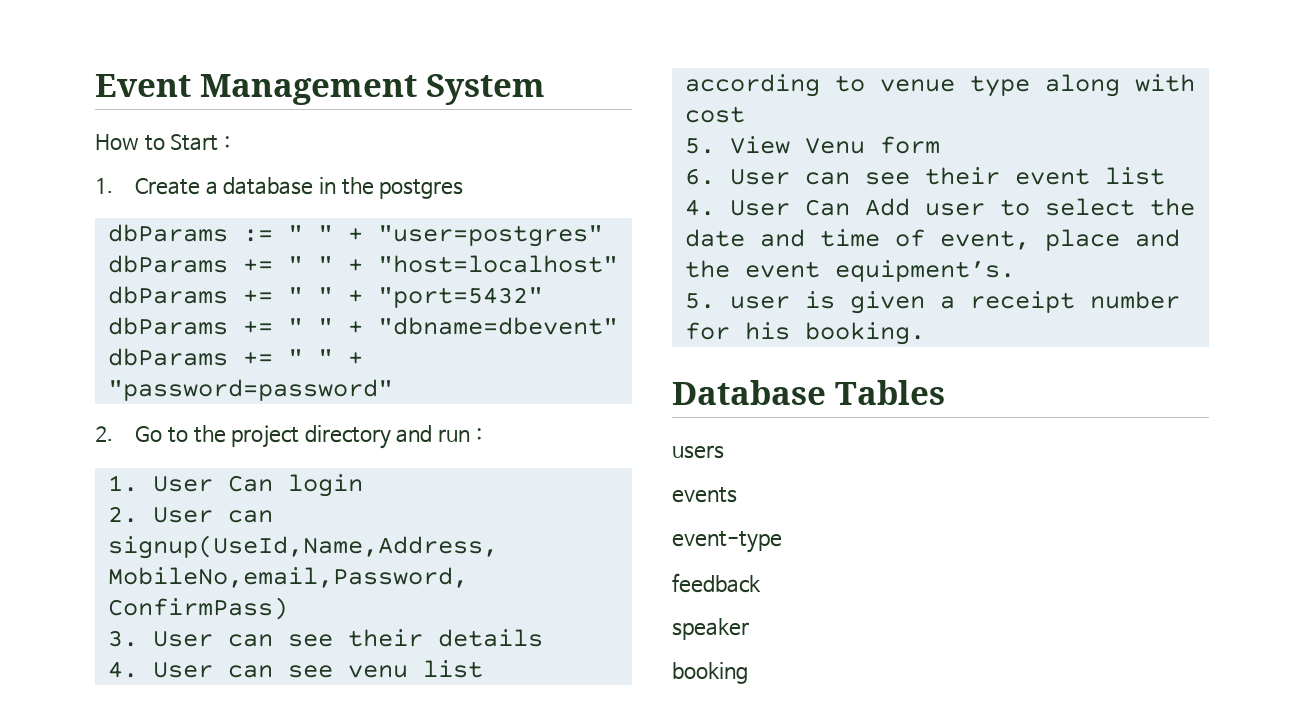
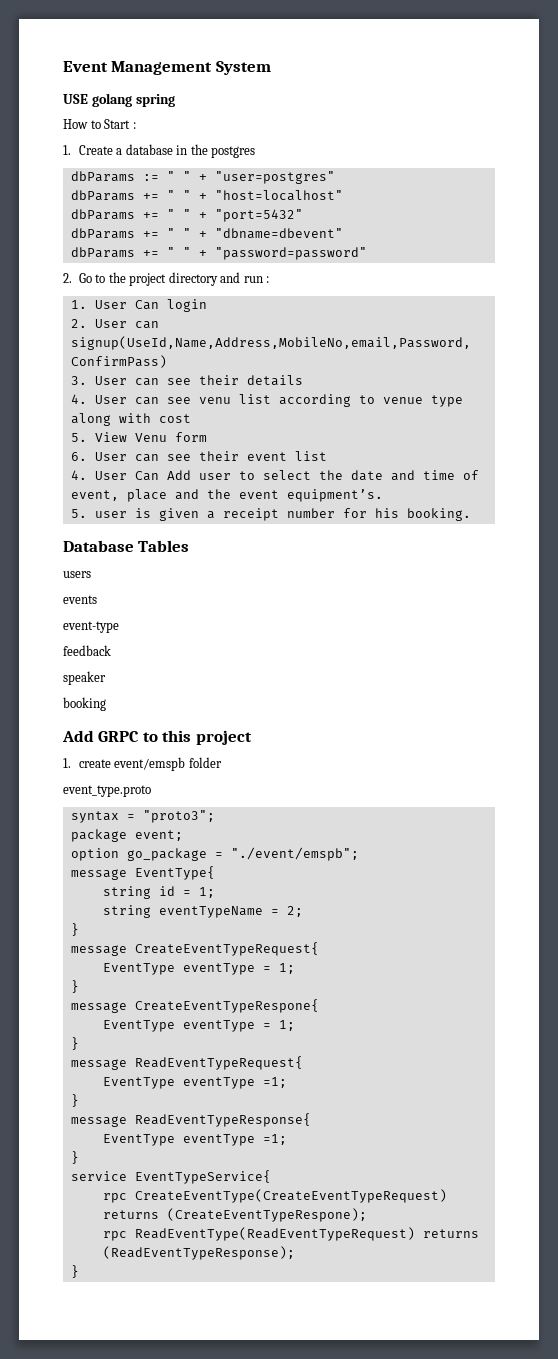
+ USE golang spring
+ Add GRPC to this project
+ 1. create event/emspb folder
+ event_type.proto
+ syntax = "proto3";
+ package event;
+ option go_package = "./event/emspb";
+ message EventType{
+ string id = 1;
+ string eventTypeName = 2;
+ }
+ message CreateEventTypeRequest{
+ EventType eventType = 1;
+ }
+ message CreateEventTypeRespone{
+ EventType eventType = 1;
+ }
+ message ReadEventTypeRequest{
+ EventType eventType =1;
+ }
+ message ReadEventTypeResponse{
+ EventType eventType =1;
+ }
+ service EventTypeService{
+ rpc CreateEventType(CreateEventTypeRequest) returns (CreateEventTypeRespone);
+ rpc ReadEventType(ReadEventTypeRequest) returns (ReadEventTypeResponse);
+ }

